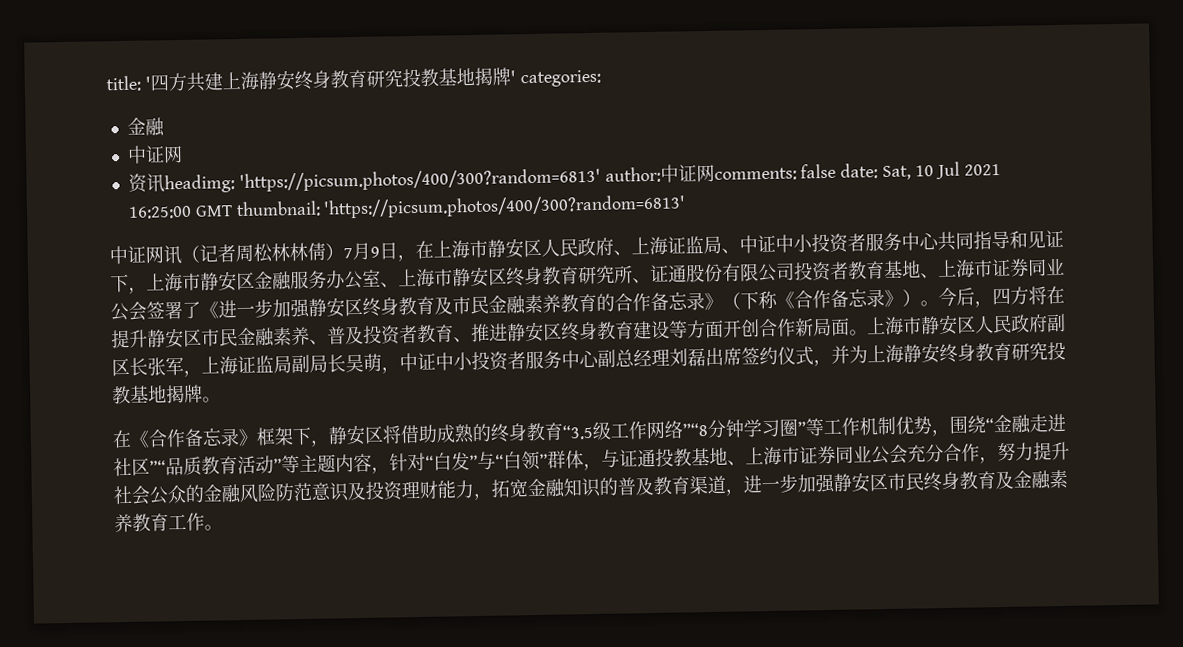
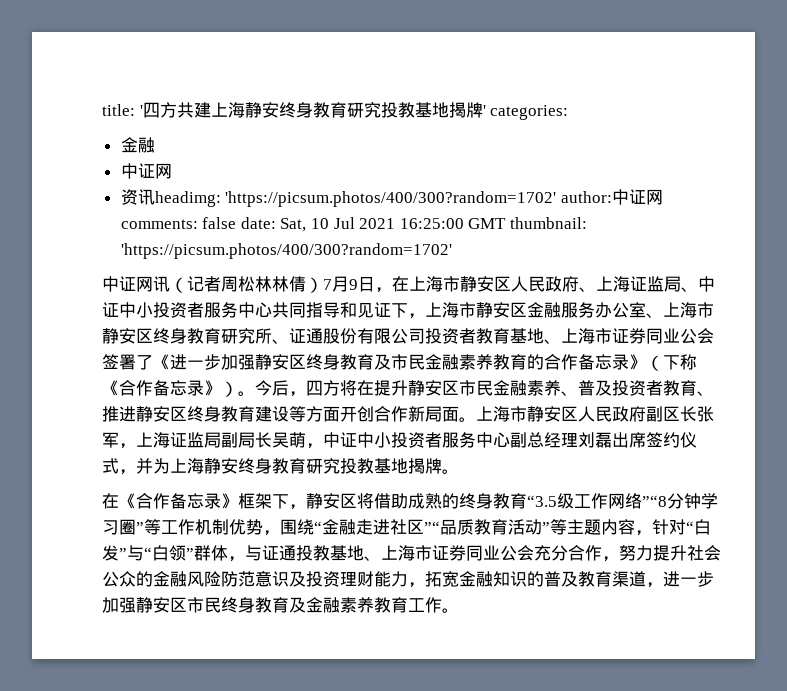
- 资讯headimg: 'https://picsum.photos/400/300?random=6813' author:中证网comments: false date: Sat, 10 Jul 2021 16:25:00 GMT thumbnail: 'https://picsum.photos/400/300?random=6813'
+ 资讯headimg: 'https://picsum.photos/400/300?random=1702' author:中证网comments: false date: Sat, 10 Jul 2021 16:25:00 GMT thumbnail: 'https://picsum.photos/400/300?random=1702'

